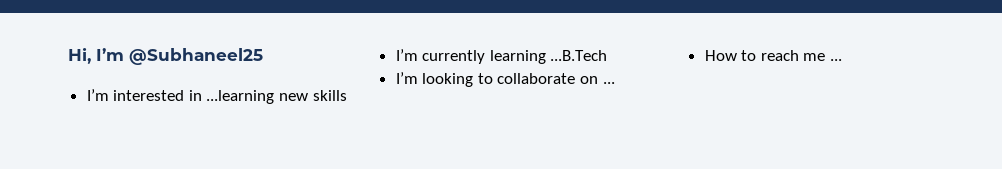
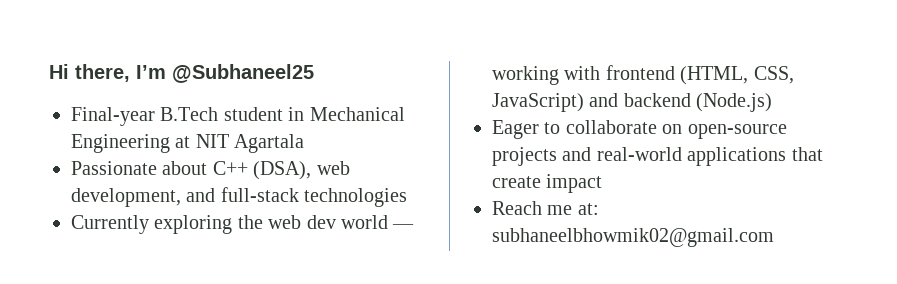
- Hi, I’m @Subhaneel25
+ Hi there, I’m @Subhaneel25
- I’m interested in ...learning new skills
- I’m currently learning ...B.Tech
- I’m looking to collaborate on ...
- How to reach me ...
+ Final-year B.Tech student in Mechanical Engineering at NIT Agartala
+ Passionate about C++ (DSA), web development, and full-stack technologies
+ Currently exploring the web dev world — working with frontend (HTML, CSS, JavaScript) and backend (Node.js)
+ Eager to collaborate on open-source projects and real-world applications that create impact
+ Reach me at: subhaneelbhowmik02@gmail.com

